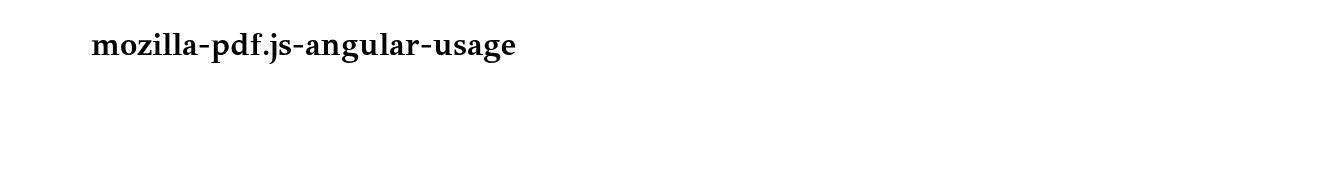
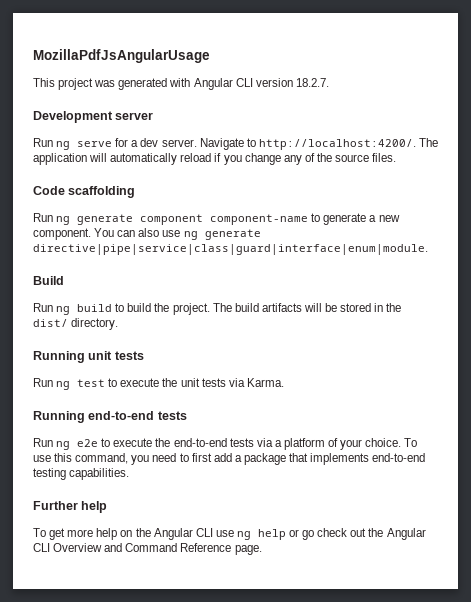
- mozilla-pdf.js-angular-usage
+ MozillaPdfJsAngularUsage
+ This project was generated with Angular CLI version 18.2.7.
+ Development server
+ Run ng serve for a dev server. Navigate to http://localhost:4200/. The application will automatically reload if you change any of the source files.
+ Code scaffolding
+ Run ng generate component component-name to generate a new component. You can also use ng generate directive|pipe|service|class|guard|interface|enum|module.
+ Build
+ Run ng build to build the project. The build artifacts will be stored in the dist/ directory.
+ Running unit tests
+ Run ng test to execute the unit tests via Karma.
+ Running end-to-end tests
+ Run ng e2e to execute the end-to-end tests via a platform of your choice. To use this command, you need to first add a package that implements end-to-end testing capabilities.
+ Further help
+ To get more help on the Angular CLI use ng help or go check out the Angular CLI Overview and Command Reference page.

